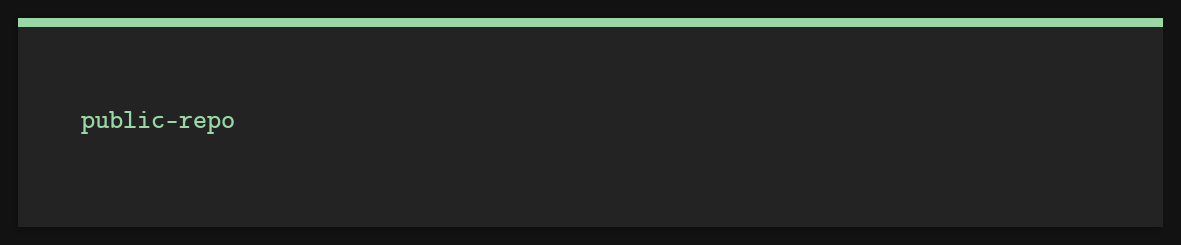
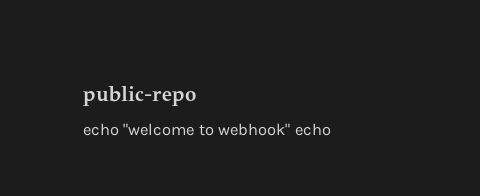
+ echo "welcome to webhook" echo

